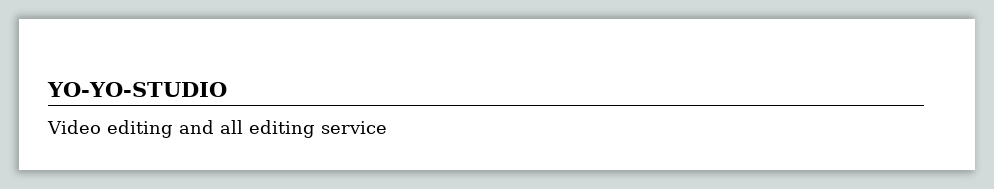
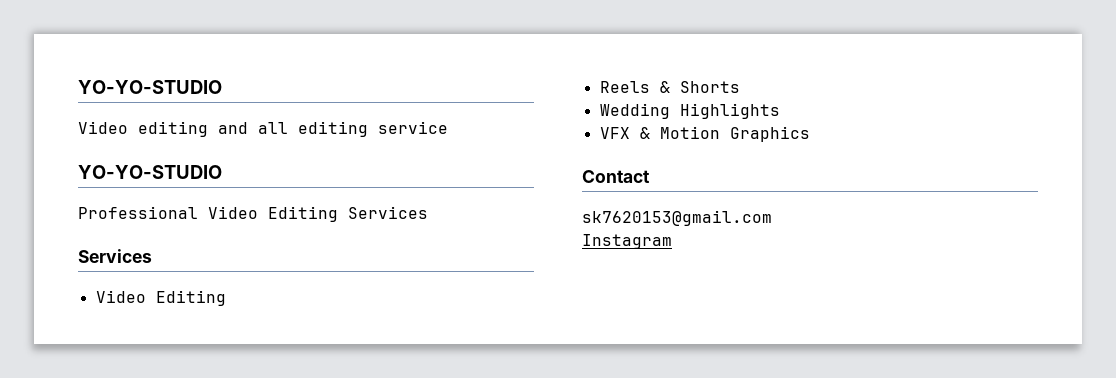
  Video editing and all editing service
+ YO-YO-STUDIO
+ Professional Video Editing Services
+ Services
+ Video Editing
+ Reels & Shorts
+ Wedding Highlights
+ VFX & Motion Graphics
+ Contact
+ sk7620153@gmail.com
+ Instagram

